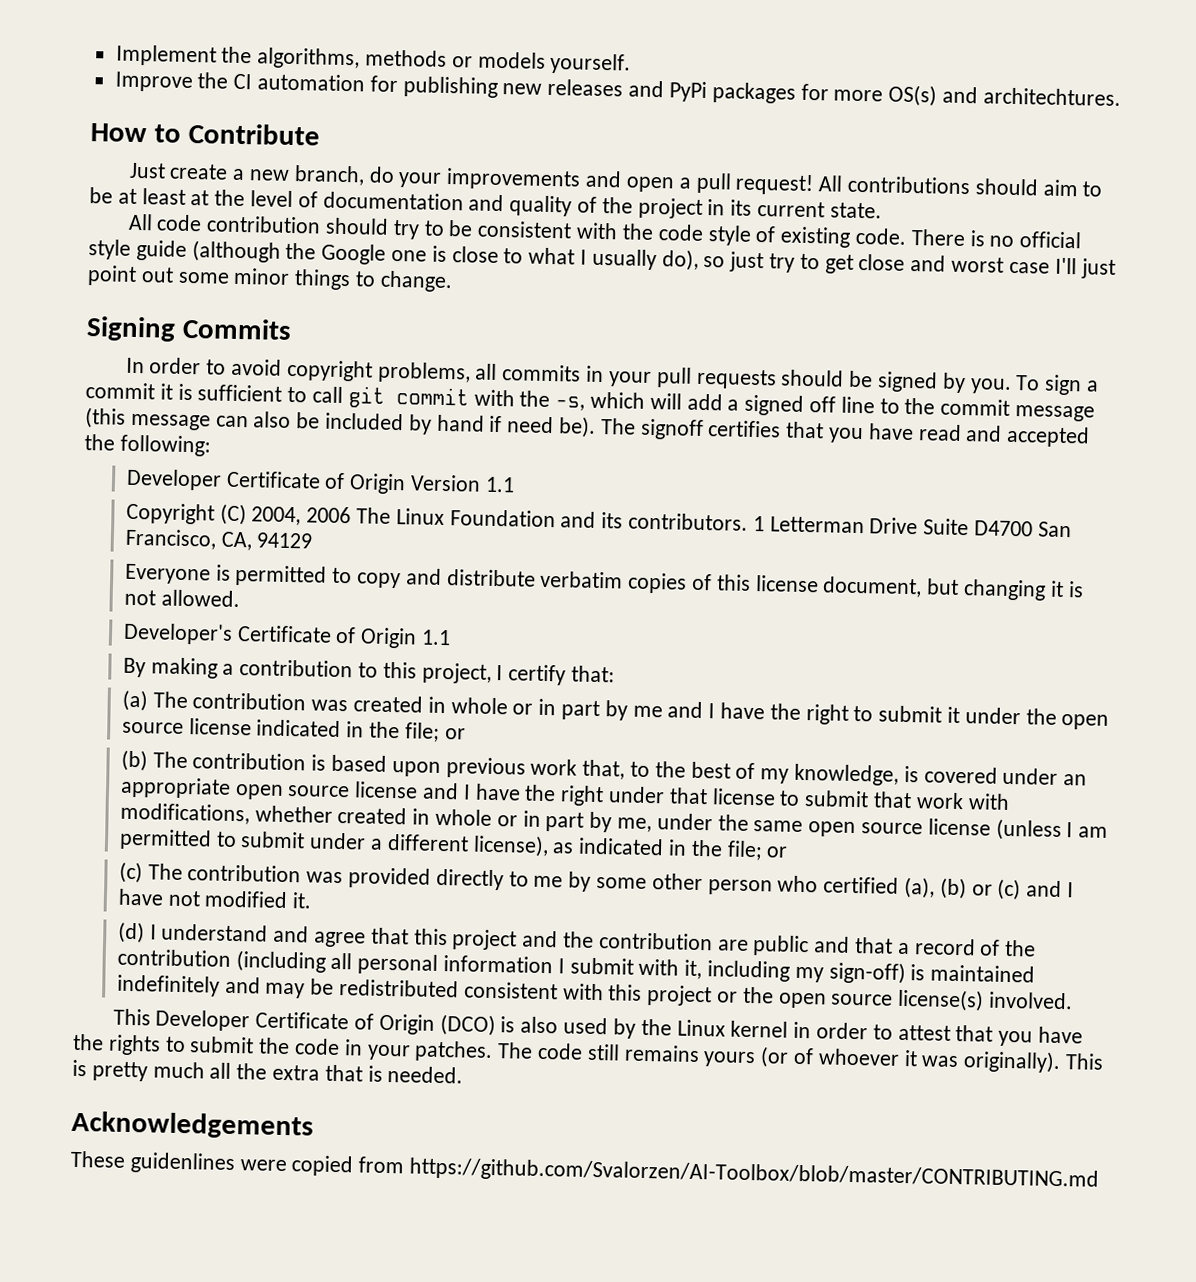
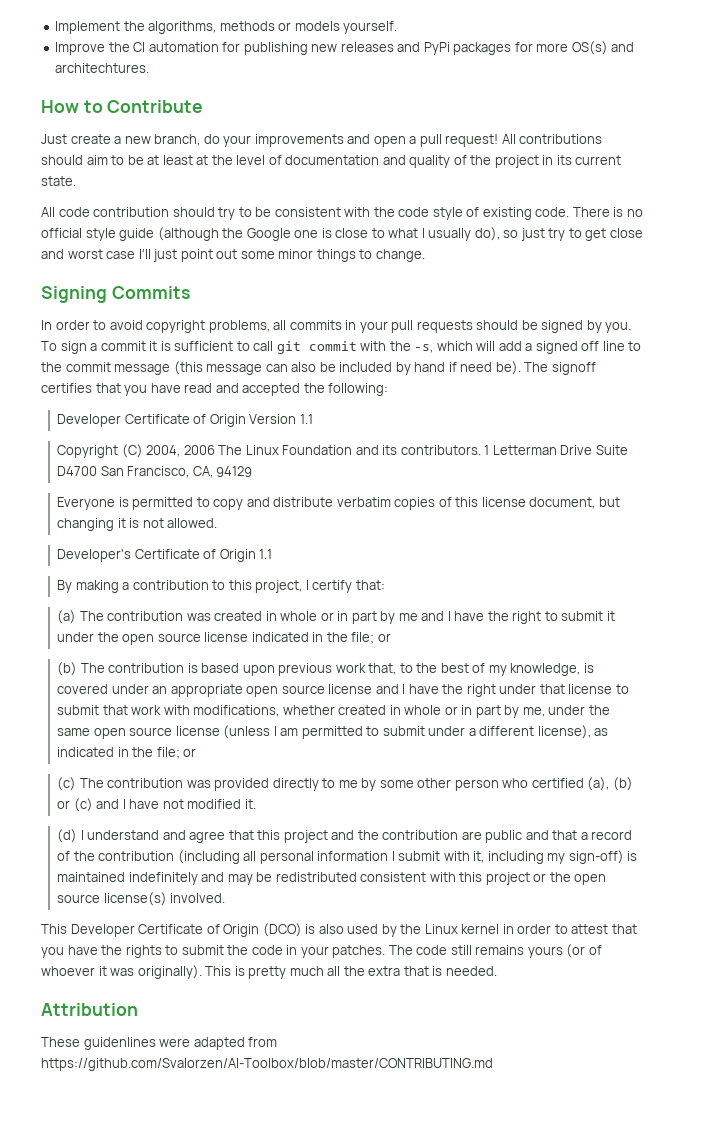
- Acknowledgements
+ Attribution
- These guidenlines were copied from https://github.com/Svalorzen/AI-Toolbox/blob/master/CONTRIBUTING.md
+ These guidenlines were adapted from https://github.com/Svalorzen/AI-Toolbox/blob/master/CONTRIBUTING.md

